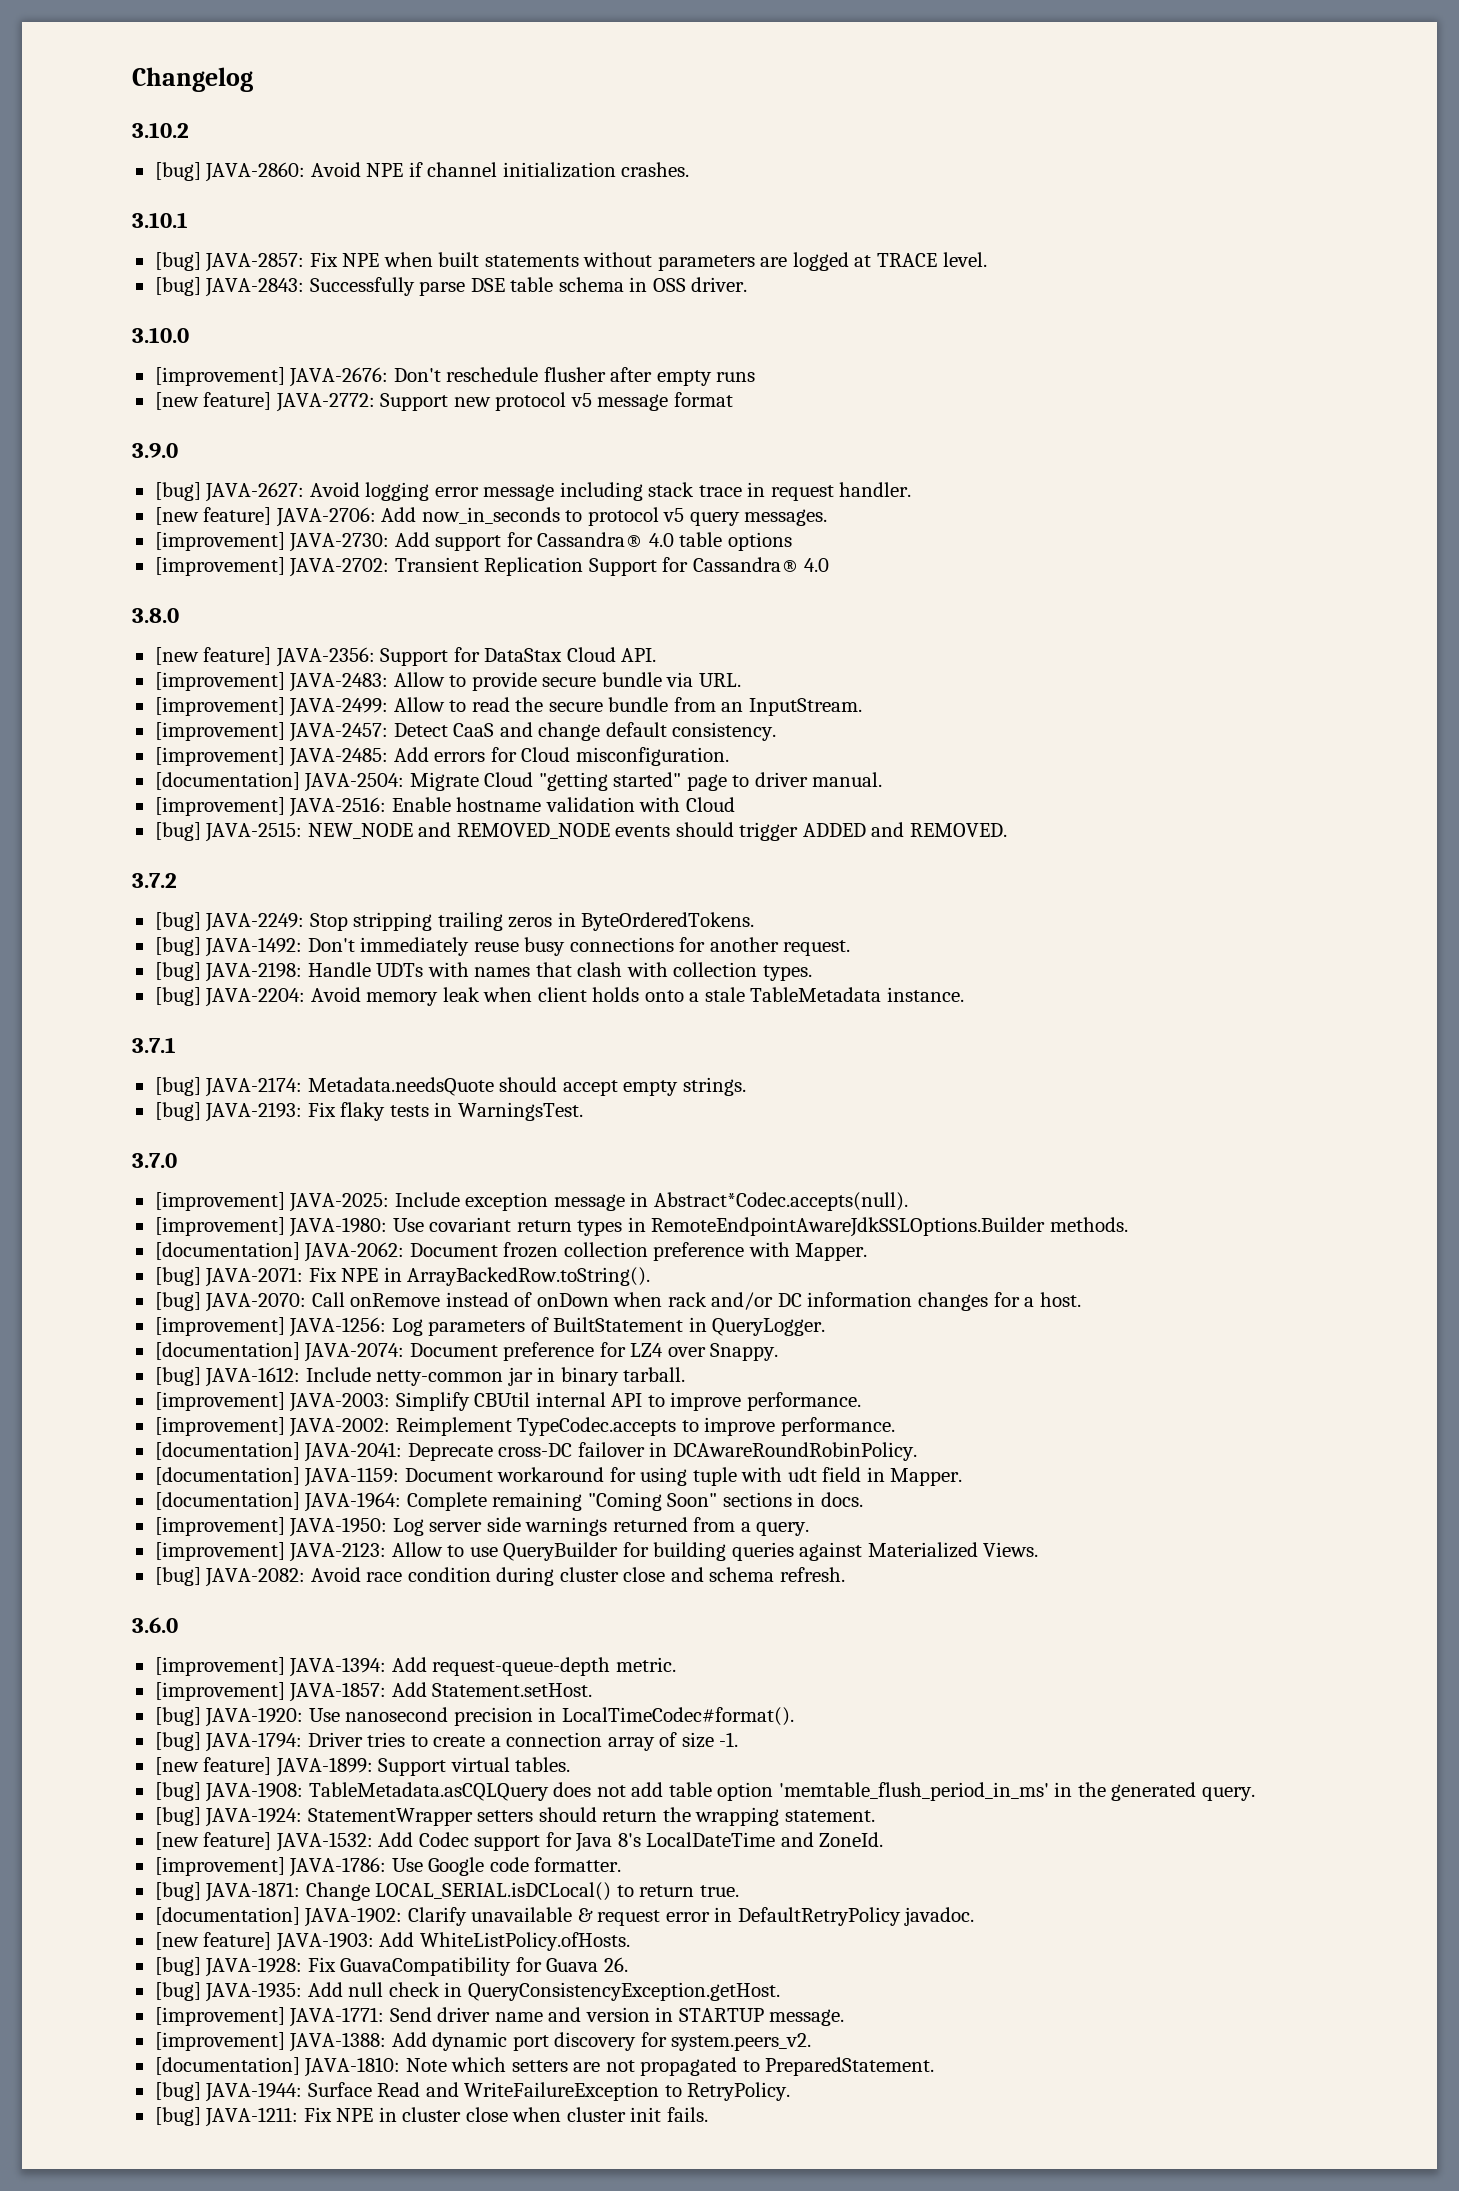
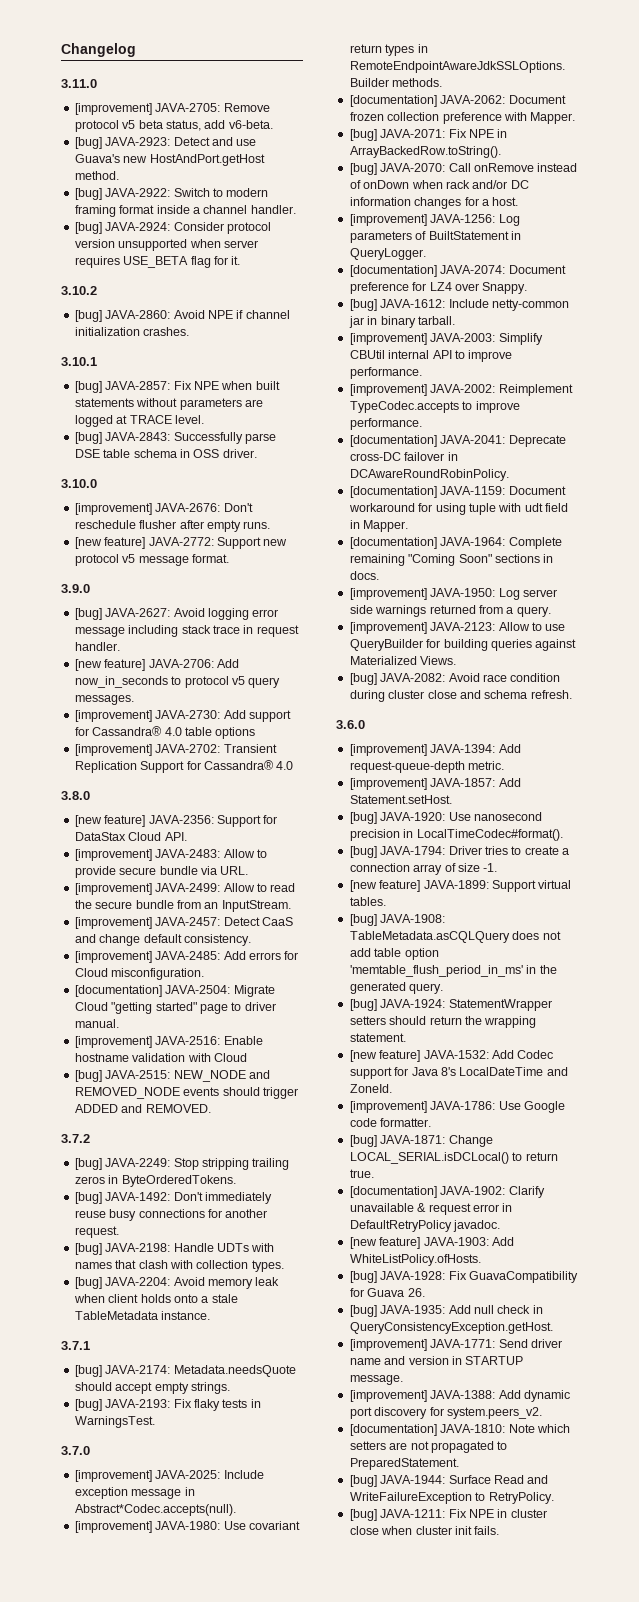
+ 3.11.0
+ [improvement] JAVA-2705: Remove protocol v5 beta status, add v6-beta.
+ [bug] JAVA-2923: Detect and use Guava's new HostAndPort.getHost method.
+ [bug] JAVA-2922: Switch to modern framing format inside a channel handler.
+ [bug] JAVA-2924: Consider protocol version unsupported when server requires USE_BETA flag for it.
- [improvement] JAVA-2676: Don't reschedule flusher after empty runs
+ [improvement] JAVA-2676: Don't reschedule flusher after empty runs.
- [new feature] JAVA-2772: Support new protocol v5 message format
+ [new feature] JAVA-2772: Support new protocol v5 message format.

